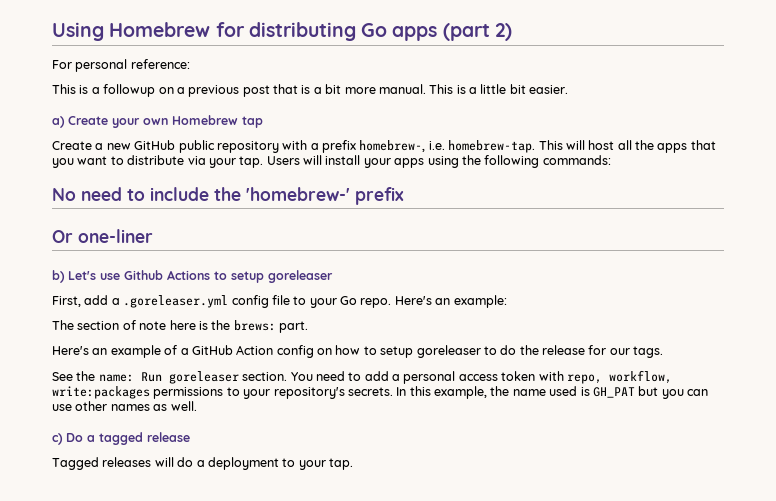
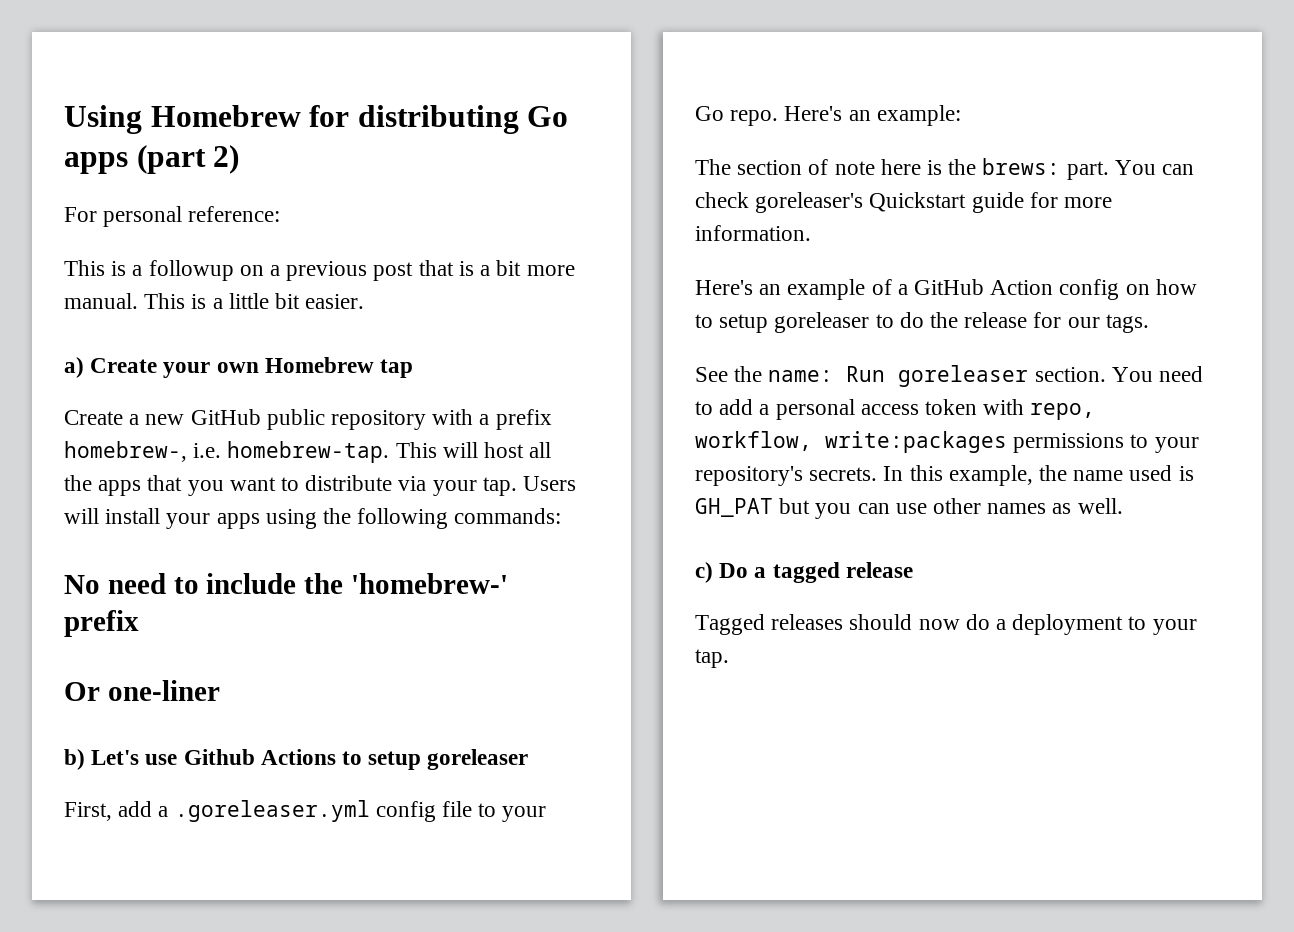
+ You can check goreleaser's Quickstart guide for more information.
- Tagged releases will do a deployment to your tap.
+ Tagged releases should now do a deployment to your tap.

